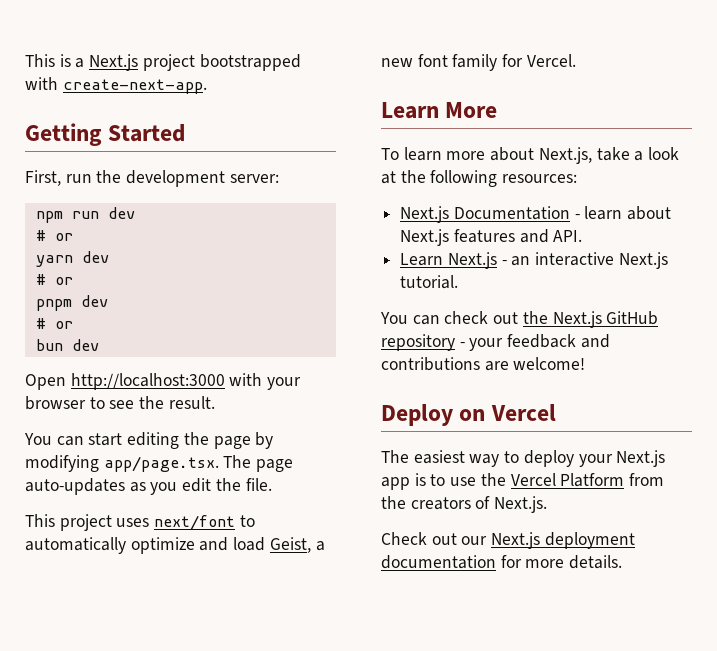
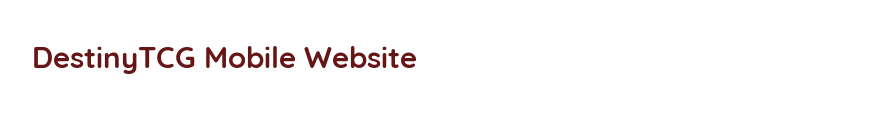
- This is a Next.js project bootstrapped with create-next-app.
- Getting Started
- First, run the development server:
- npm run dev
- # or
- yarn dev
- # or
- pnpm dev
- # or
- bun dev
- Open http://localhost:3000 with your browser to see the result.
- You can start editing the page by modifying app/page.tsx. The page auto-updates as you edit the file.
- This project uses next/font to automatically optimize and load Geist, a new font family for Vercel.
- Learn More
- To learn more about Next.js, take a look at the following resources:
- Next.js Documentation - learn about Next.js features and API.
- Learn Next.js - an interactive Next.js tutorial.
- You can check out the Next.js GitHub repository - your feedback and contributions are welcome!
- Deploy on Vercel
- The easiest way to deploy your Next.js app is to use the Vercel Platform from the creators of Next.js.
- Check out our Next.js deployment documentation for more details.
+ DestinyTCG Mobile Website

